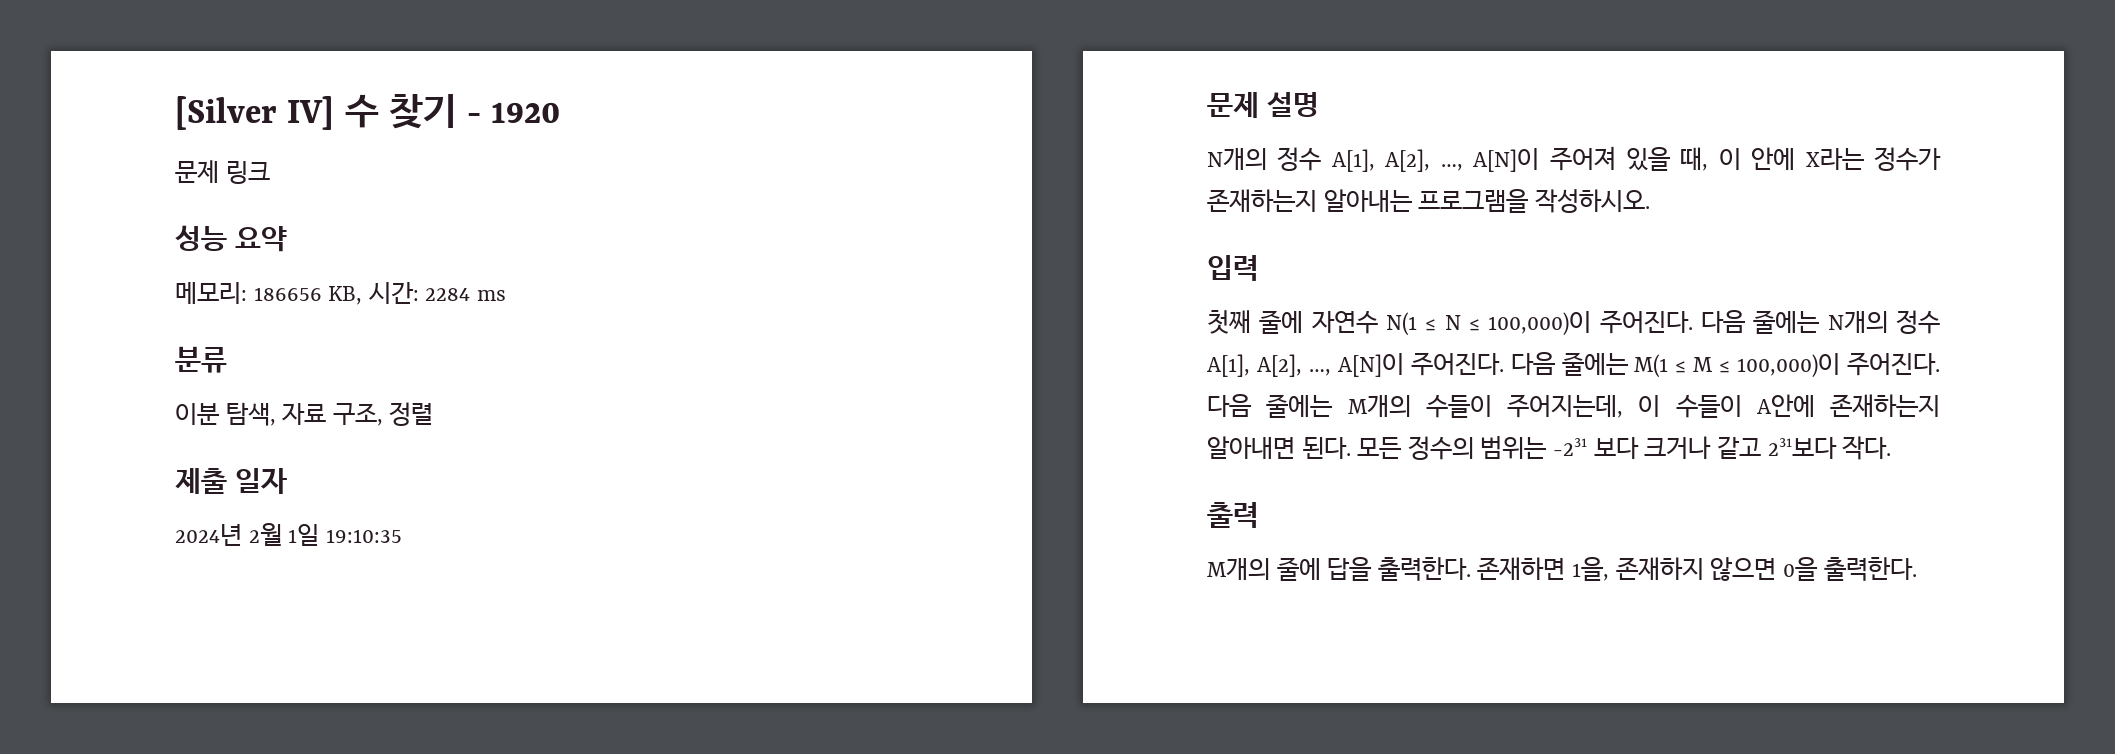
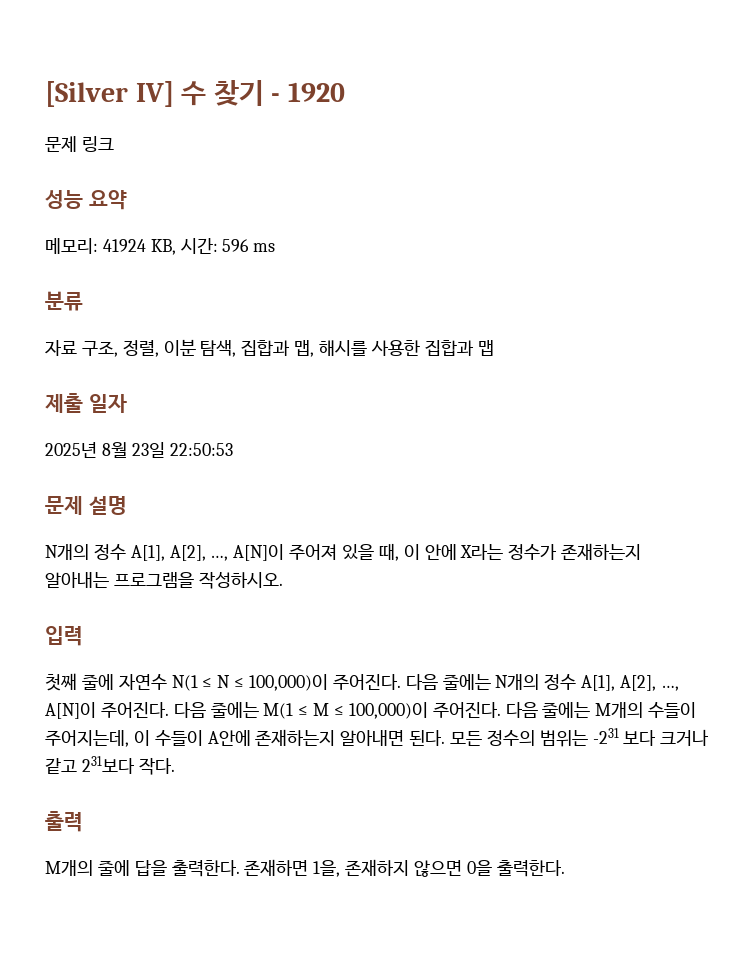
- 메모리: 186656 KB, 시간: 2284 ms
+ 메모리: 41924 KB, 시간: 596 ms
- 이분 탐색, 자료 구조, 정렬
+ 자료 구조, 정렬, 이분 탐색, 집합과 맵, 해시를 사용한 집합과 맵
  제출 일자
- 2024년 2월 1일 19:10:35
+ 2025년 8월 23일 22:50:53

